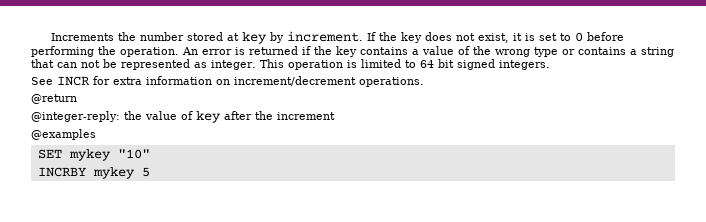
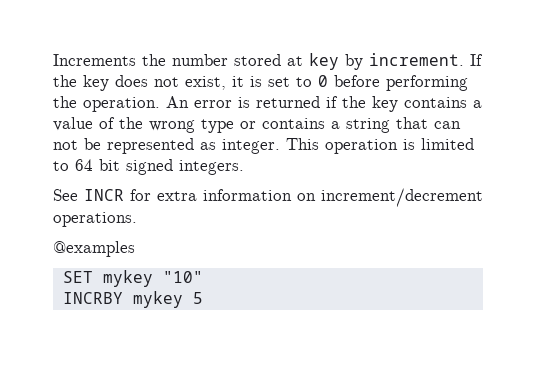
- @return
- @integer-reply: the value of key after the increment

